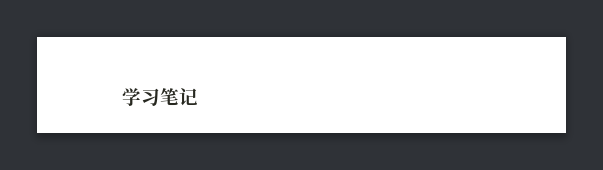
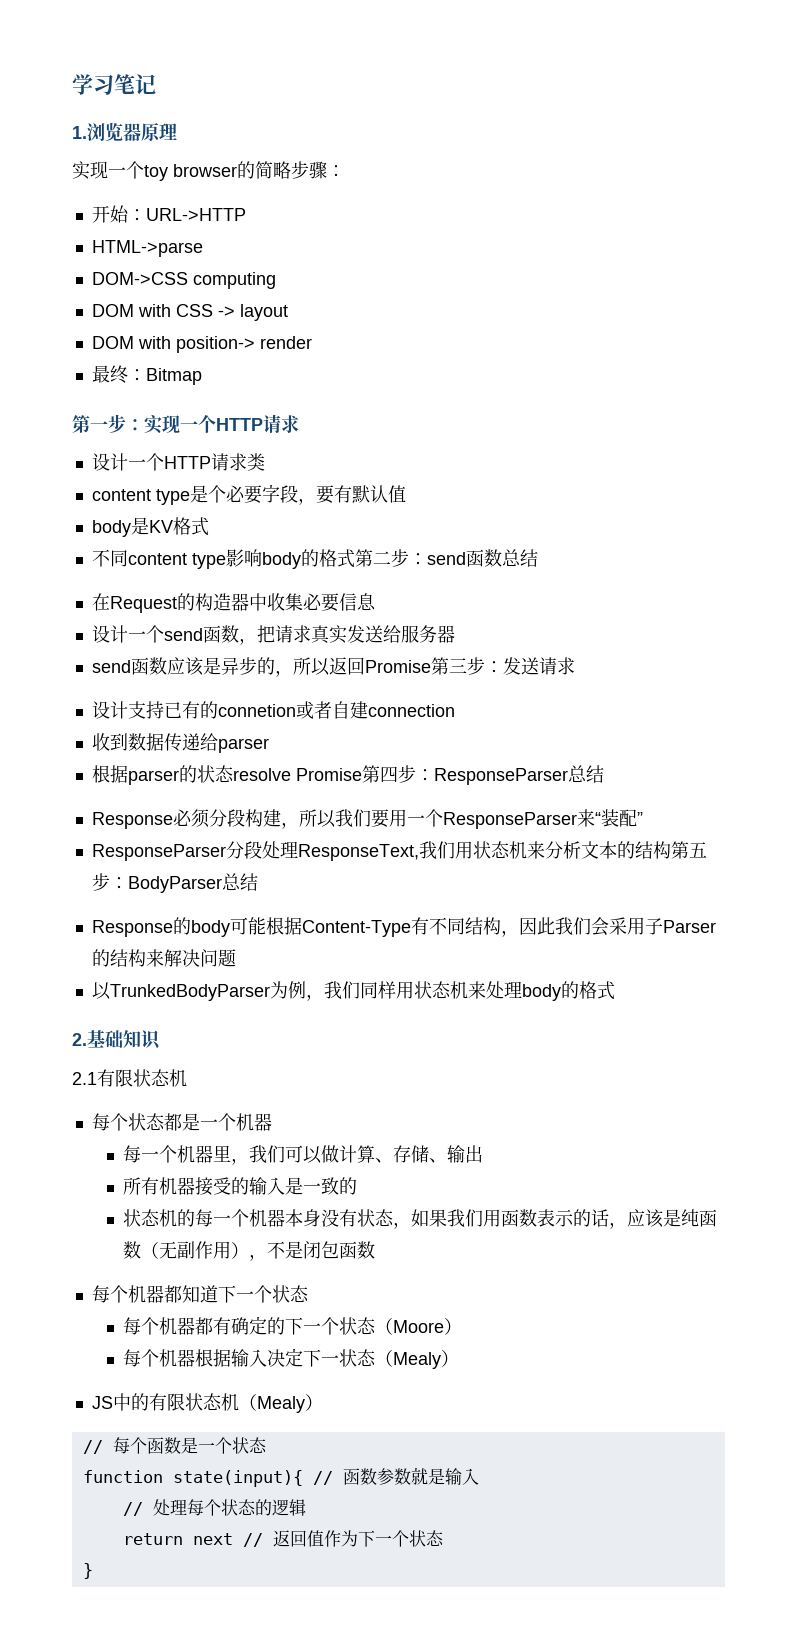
+ 1.浏览器原理
+ 实现一个toy browser的简略步骤：
+ 开始：URL->HTTP
+ HTML->parse
+ DOM->CSS computing
+ DOM with CSS -> layout
+ DOM with position-> render
+ 最终：Bitmap
+ 第一步：实现一个HTTP请求
+ 设计一个HTTP请求类
+ content type是个必要字段，要有默认值
+ body是KV格式
+ 不同content type影响body的格式第二步：send函数总结
+ 在Request的构造器中收集必要信息
+ 设计一个send函数，把请求真实发送给服务器
+ send函数应该是异步的，所以返回Promise第三步：发送请求
+ 设计支持已有的connetion或者自建connection
+ 收到数据传递给parser
+ 根据parser的状态resolve Promise第四步：ResponseParser总结
+ Response必须分段构建，所以我们要用一个ResponseParser来“装配”
+ ResponseParser分段处理ResponseText,我们用状态机来分析文本的结构第五步：BodyParser总结
+ Response的body可能根据Content-Type有不同结构，因此我们会采用子Parser的结构来解决问题
+ 以TrunkedBodyParser为例，我们同样用状态机来处理body的格式
+ 2.基础知识
+ 2.1有限状态机
+ 每个状态都是一个机器
+ 每一个机器里，我们可以做计算、存储、输出
+ 所有机器接受的输入是一致的
+ 状态机的每一个机器本身没有状态，如果我们用函数表示的话，应该是纯函数（无副作用），不是闭包函数
+ 每个机器都知道下一个状态
+ 每个机器都有确定的下一个状态（Moore）
+ 每个机器根据输入决定下一状态（Mealy）
+ JS中的有限状态机（Mealy）
+ // 每个函数是一个状态
+ function state(input){ // 函数参数就是输入
+ // 处理每个状态的逻辑
+ return next // 返回值作为下一个状态
+ }

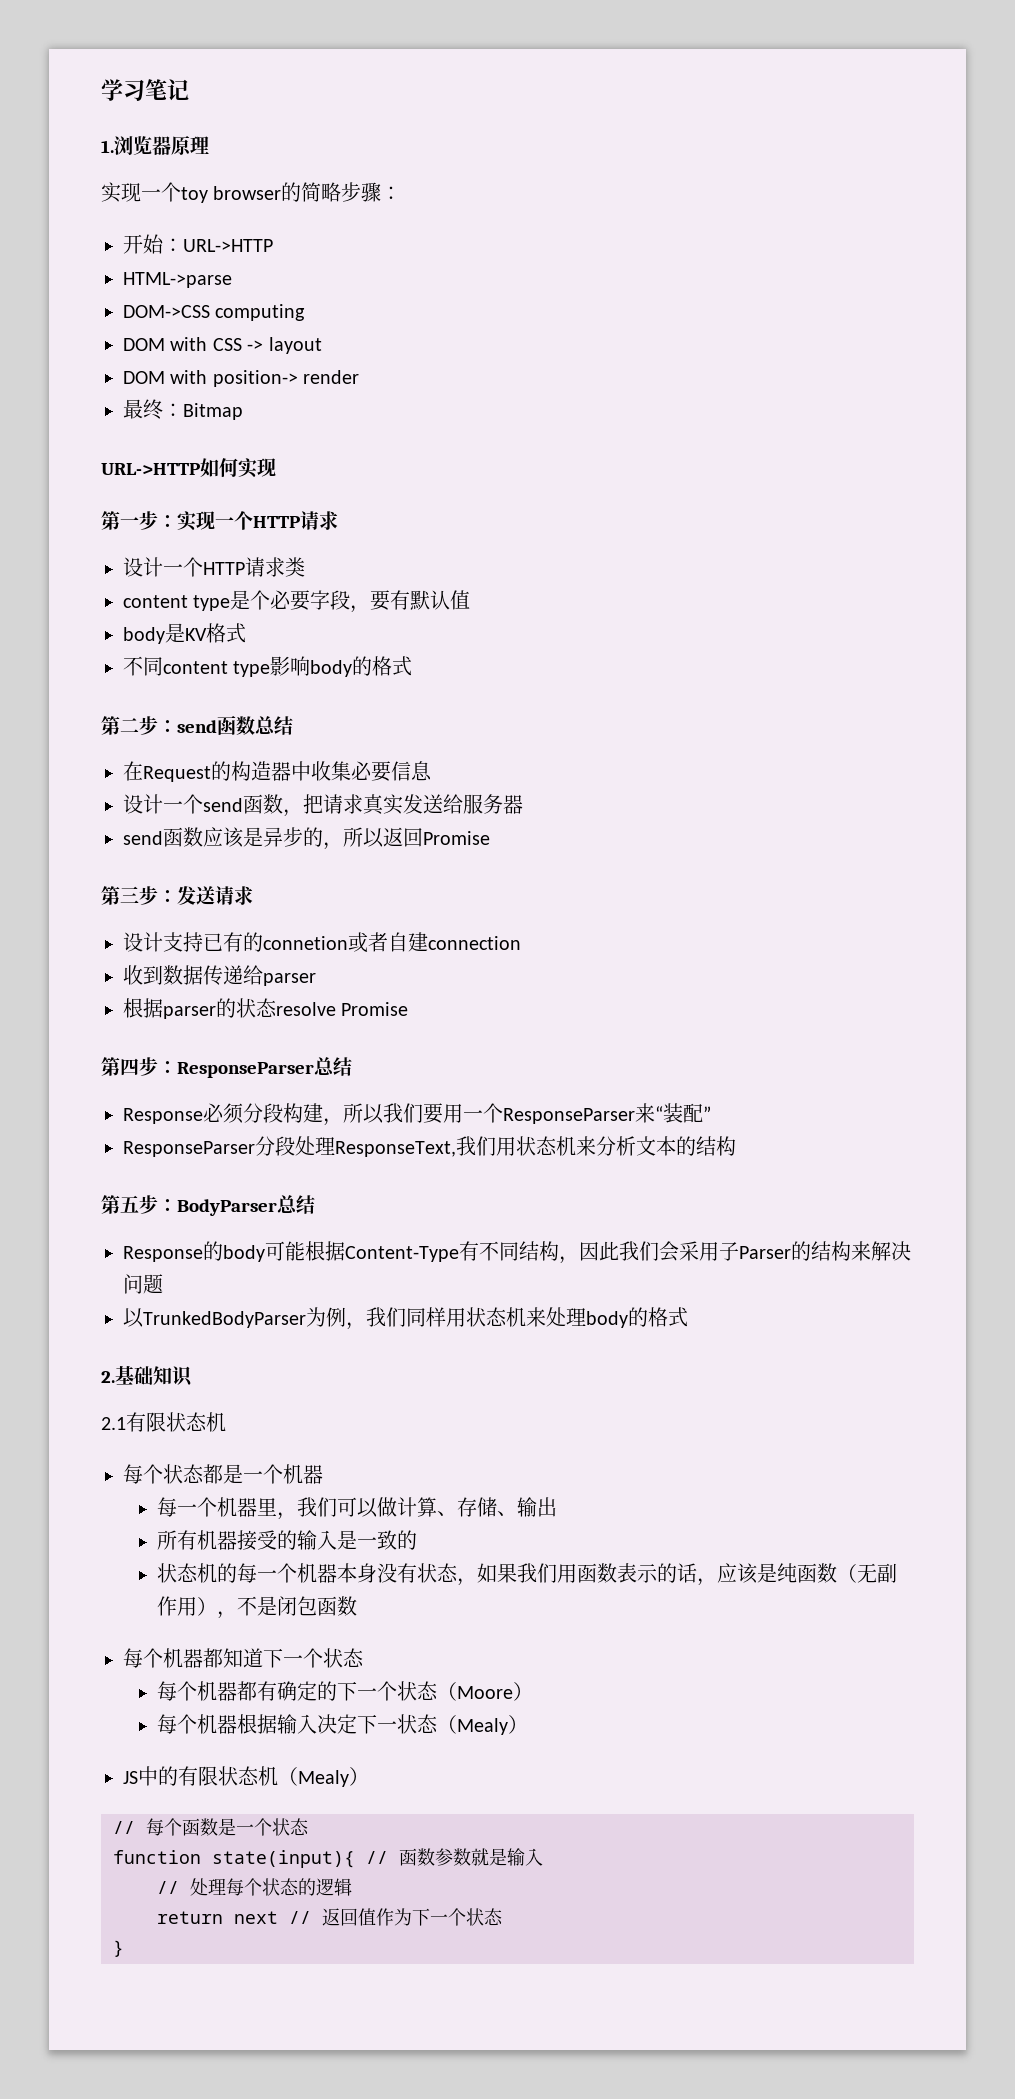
+ URL->HTTP如何实现
- 不同content type影响body的格式第二步：send函数总结
+ 不同content type影响body的格式
+ 第二步：send函数总结
- send函数应该是异步的，所以返回Promise第三步：发送请求
+ send函数应该是异步的，所以返回Promise
+ 第三步：发送请求
- 根据parser的状态resolve Promise第四步：ResponseParser总结
+ 根据parser的状态resolve Promise
+ 第四步：ResponseParser总结
- ResponseParser分段处理ResponseText,我们用状态机来分析文本的结构第五步：BodyParser总结
+ ResponseParser分段处理ResponseText,我们用状态机来分析文本的结构
+ 第五步：BodyParser总结

